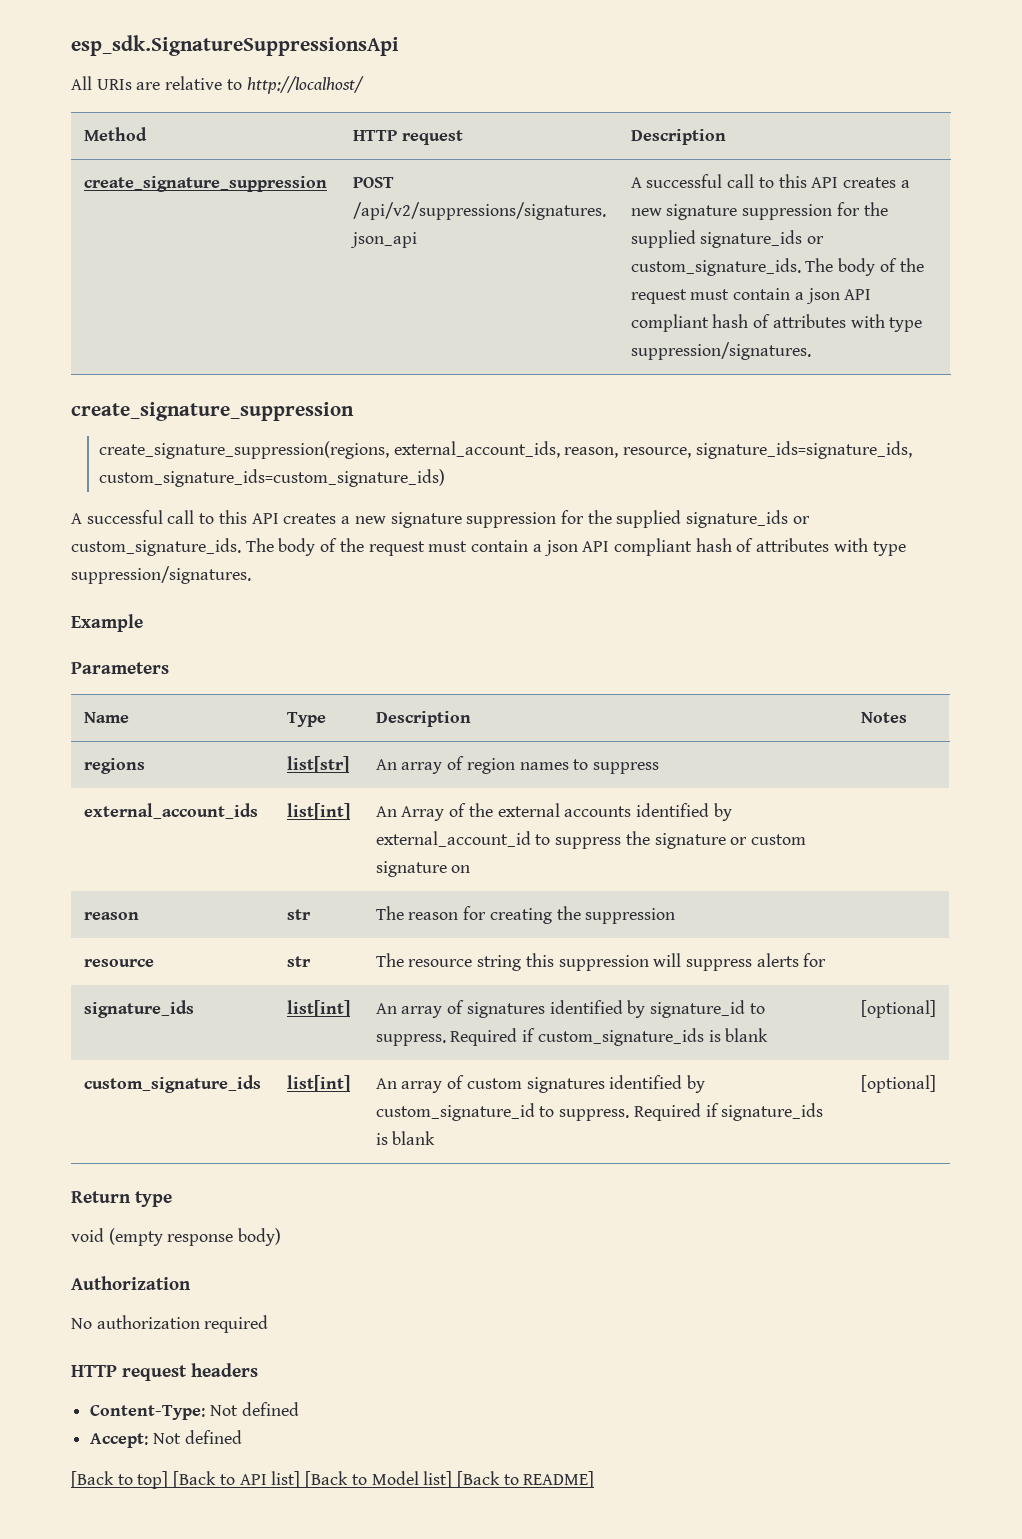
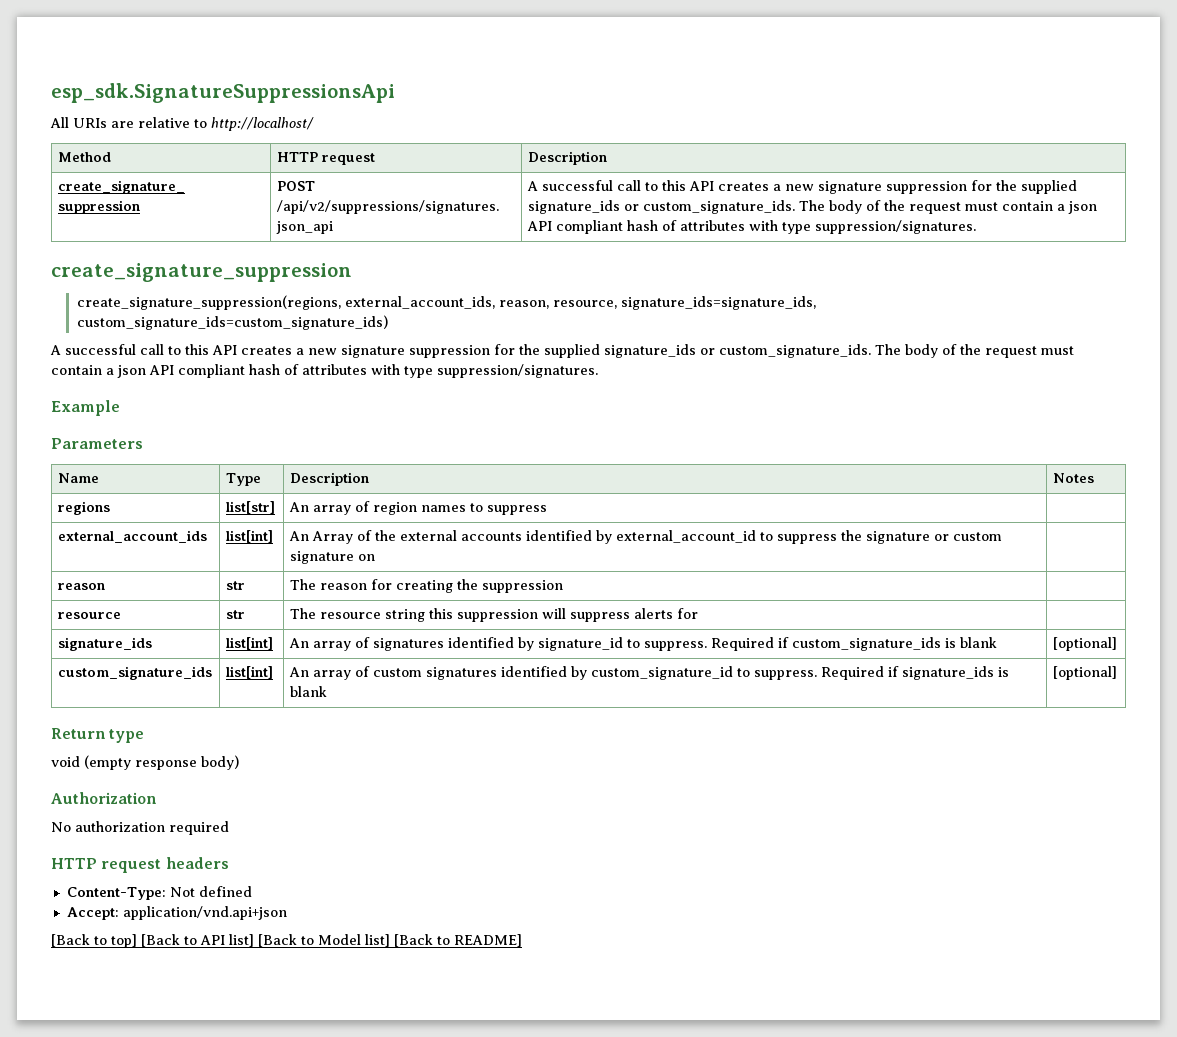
- Accept: Not defined
+ Accept: application/vnd.api+json

